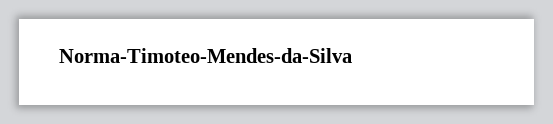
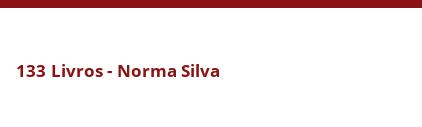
- Norma-Timoteo-Mendes-da-Silva
+ 133 Livros - Norma Silva

